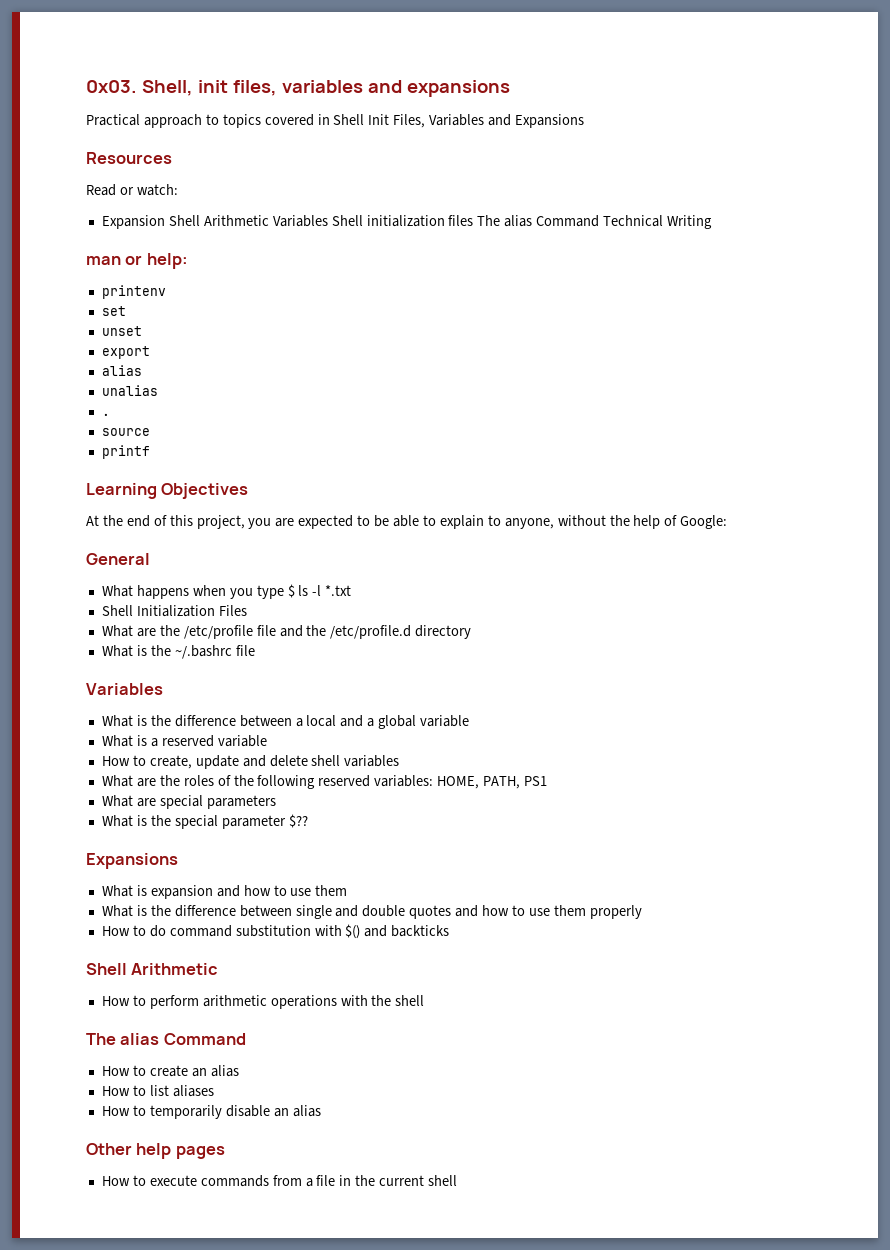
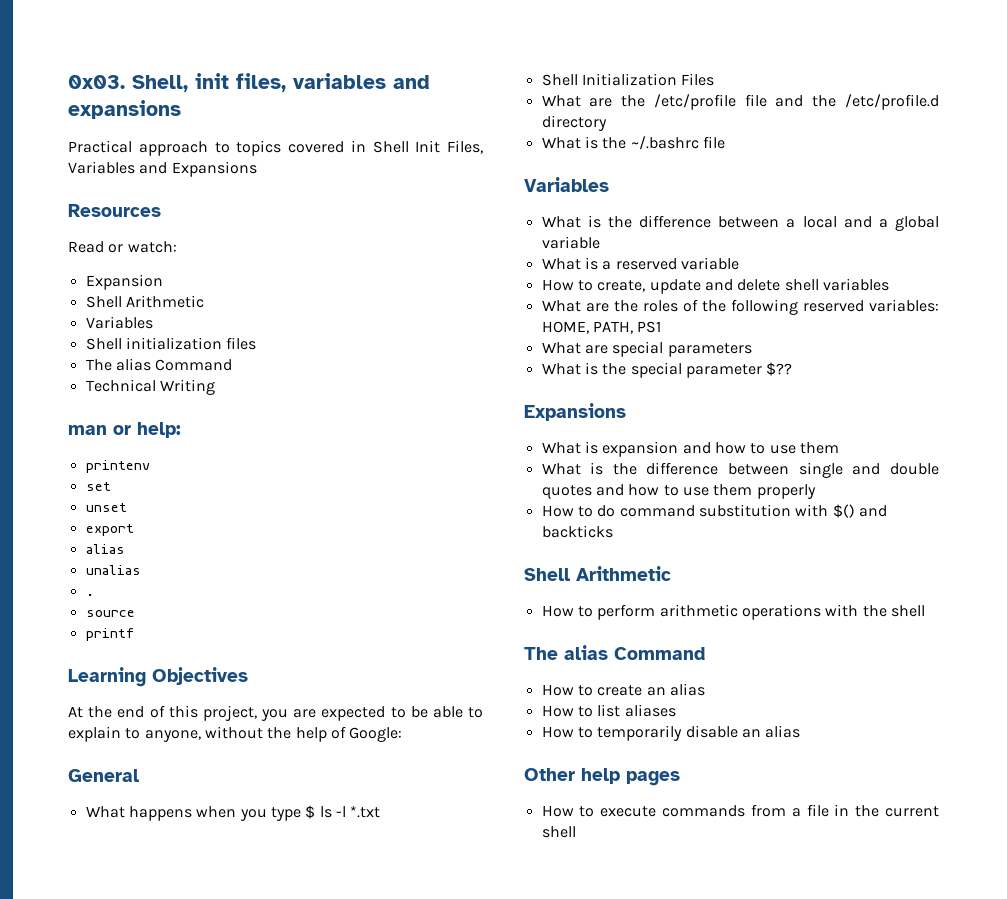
- Expansion Shell Arithmetic Variables Shell initialization files The alias Command Technical Writing
+ Expansion
+ Shell Arithmetic
+ Variables
+ Shell initialization files
+ The alias Command
+ Technical Writing

